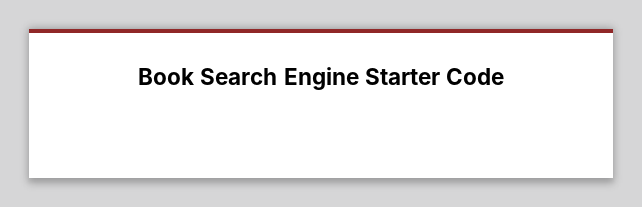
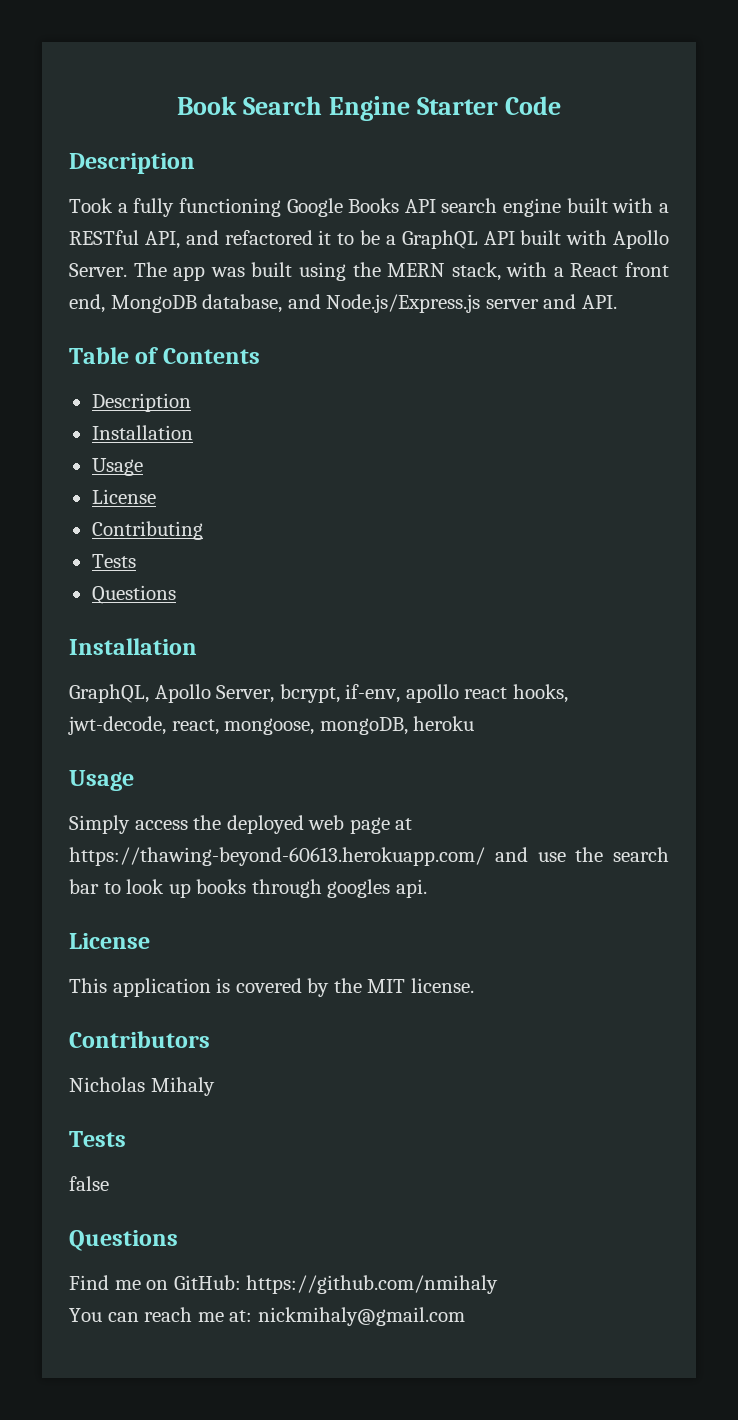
  Book Search Engine Starter Code
+ Description
+ Took a fully functioning Google Books API search engine built with a RESTful API, and refactored it to be a GraphQL API built with Apollo Server. The app was built using the MERN stack, with a React front end, MongoDB database, and Node.js/Express.js server and API.
+ Table of Contents
+ Description
+ Installation
+ Usage
+ License
+ Contributing
+ Tests
+ Questions
+ Installation
+ GraphQL, Apollo Server, bcrypt, if-env, apollo react hooks, jwt-decode, react, mongoose, mongoDB, heroku
+ Usage
+ Simply access the deployed web page at https://thawing-beyond-60613.herokuapp.com/ and use the search bar to look up books through googles api.
+ License
+ This application is covered by the MIT license.
+ Contributors
+ Nicholas Mihaly
+ Tests
+ false
+ Questions
+ Find me on GitHub: https://github.com/nmihaly
+ You can reach me at: nickmihaly@gmail.com

